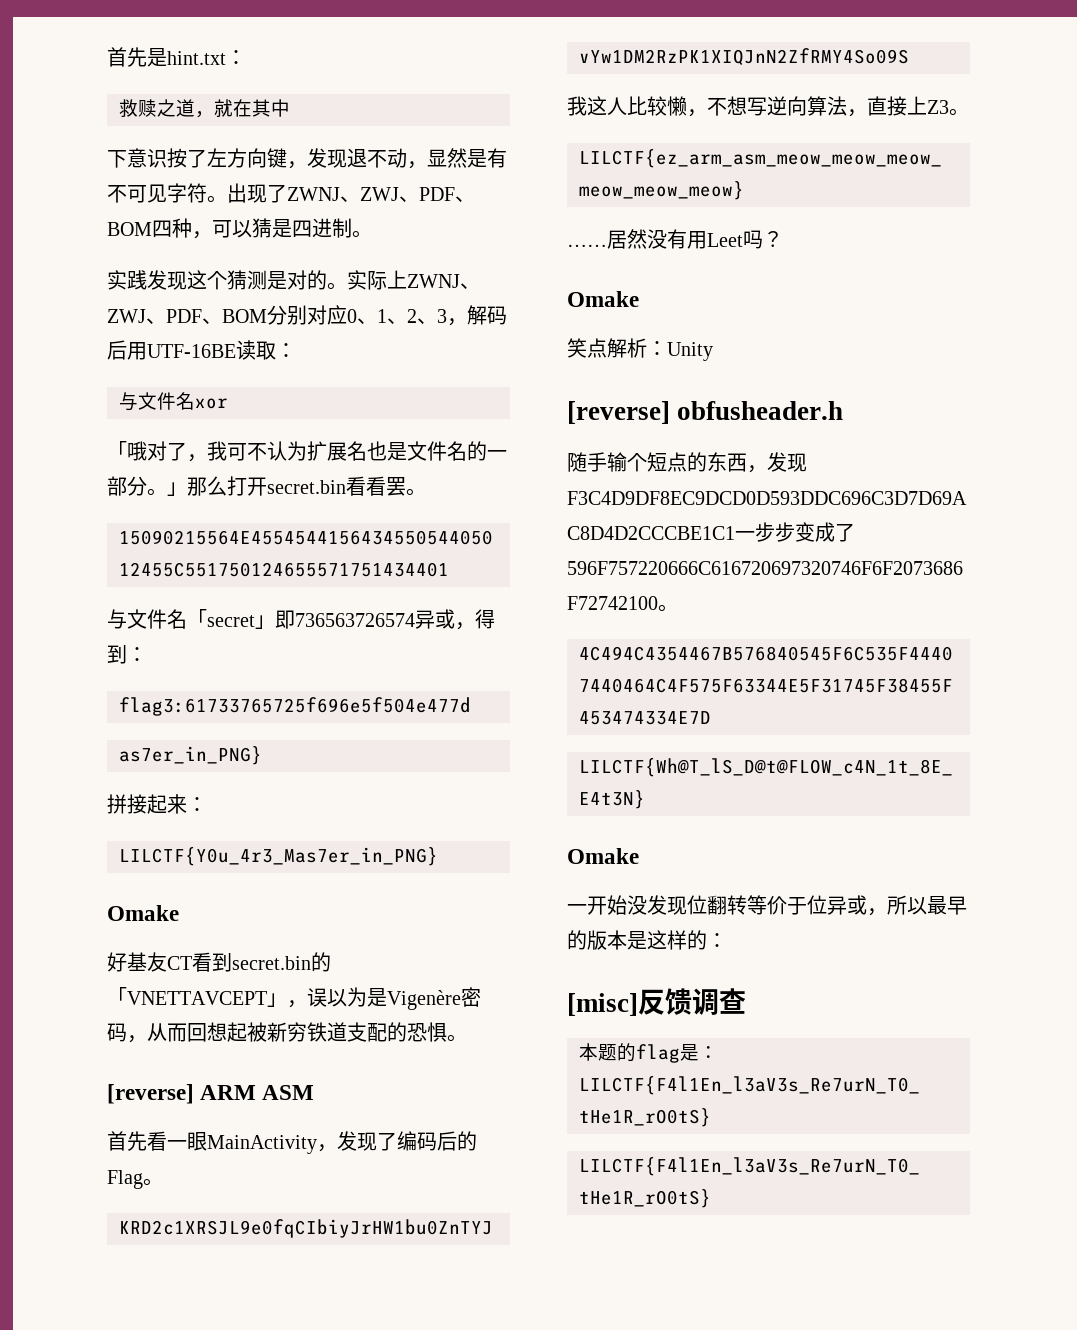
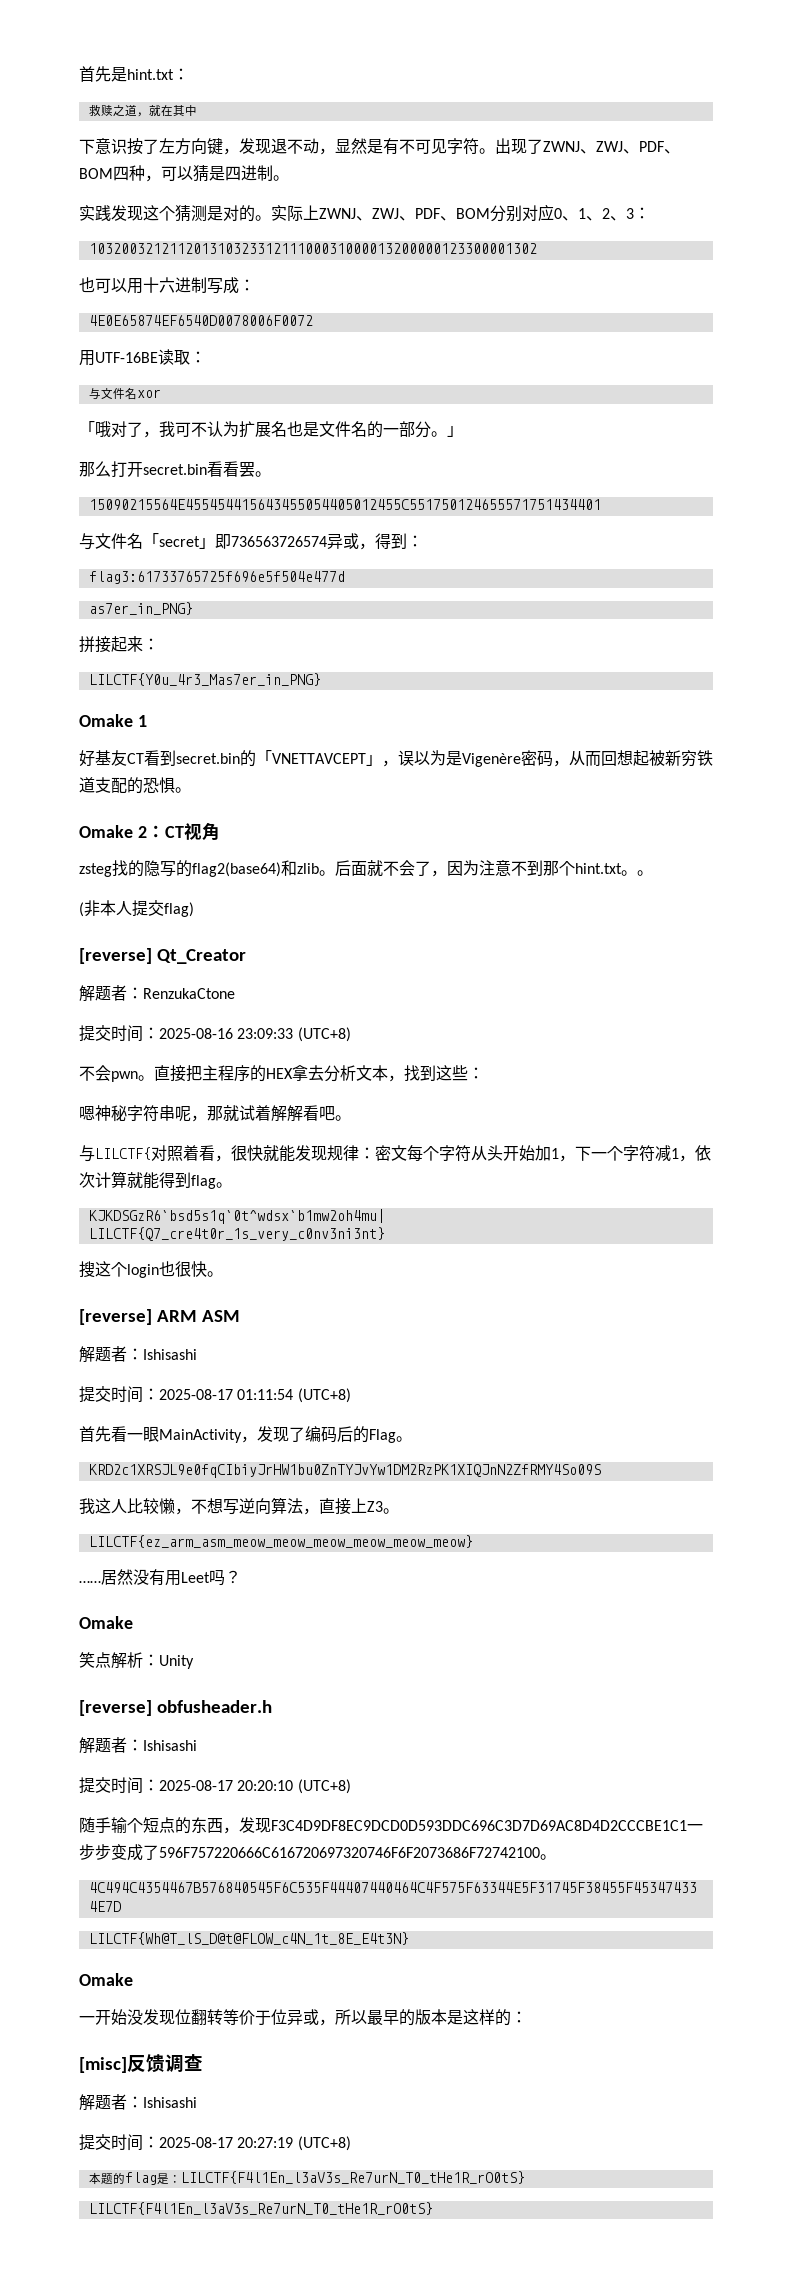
- 实际上ZWNJ、ZWJ、PDF、BOM分别对应0、1、2、3，解码后用UTF-16BE读取：
+ 实际上ZWNJ、ZWJ、PDF、BOM分别对应0、1、2、3：
+ 10320032121120131032331211100031000013200000123300001302
+ 也可以用十六进制写成：
+ 4E0E65874EF6540D0078006F0072
+ 用UTF-16BE读取：
- 「哦对了，我可不认为扩展名也是文件名的一部分。」那么打开secret.bin看看罢。
+ 「哦对了，我可不认为扩展名也是文件名的一部分。」
+ 那么打开secret.bin看看罢。
  LILCTF{Y0u_4r3_Mas7er_in_PNG}
- Omake
+ Omake 1
+ Omake 2：CT视角
+ zsteg找的隐写的flag2(base64)和zlib。后面就不会了，因为注意不到那个hint.txt。。
+ (非本人提交flag)
+ [reverse] Qt_Creator
+ 解题者：RenzukaCtone
+ 提交时间：2025-08-16 23:09:33 (UTC+8)
+ 不会pwn。直接把主程序的HEX拿去分析文本，找到这些：
+ 嗯神秘字符串呢，那就试着解解看吧。
+ 与LILCTF{对照着看，很快就能发现规律：密文每个字符从头开始加1，下一个字符减1，依次计算就能得到flag。
+ KJKDSGzR6`bsd5s1q`0t^wdsx`b1mw2oh4mu|
+ LILCTF{Q7_cre4t0r_1s_very_c0nv3ni3nt}
+ 搜这个login也很快。
  [reverse] ARM ASM
+ 解题者：Ishisashi
+ 提交时间：2025-08-17 01:11:54 (UTC+8)
  [reverse] obfusheader.h
+ 解题者：Ishisashi
+ 提交时间：2025-08-17 20:20:10 (UTC+8)
  [misc]反馈调查
+ 解题者：Ishisashi
+ 提交时间：2025-08-17 20:27:19 (UTC+8)

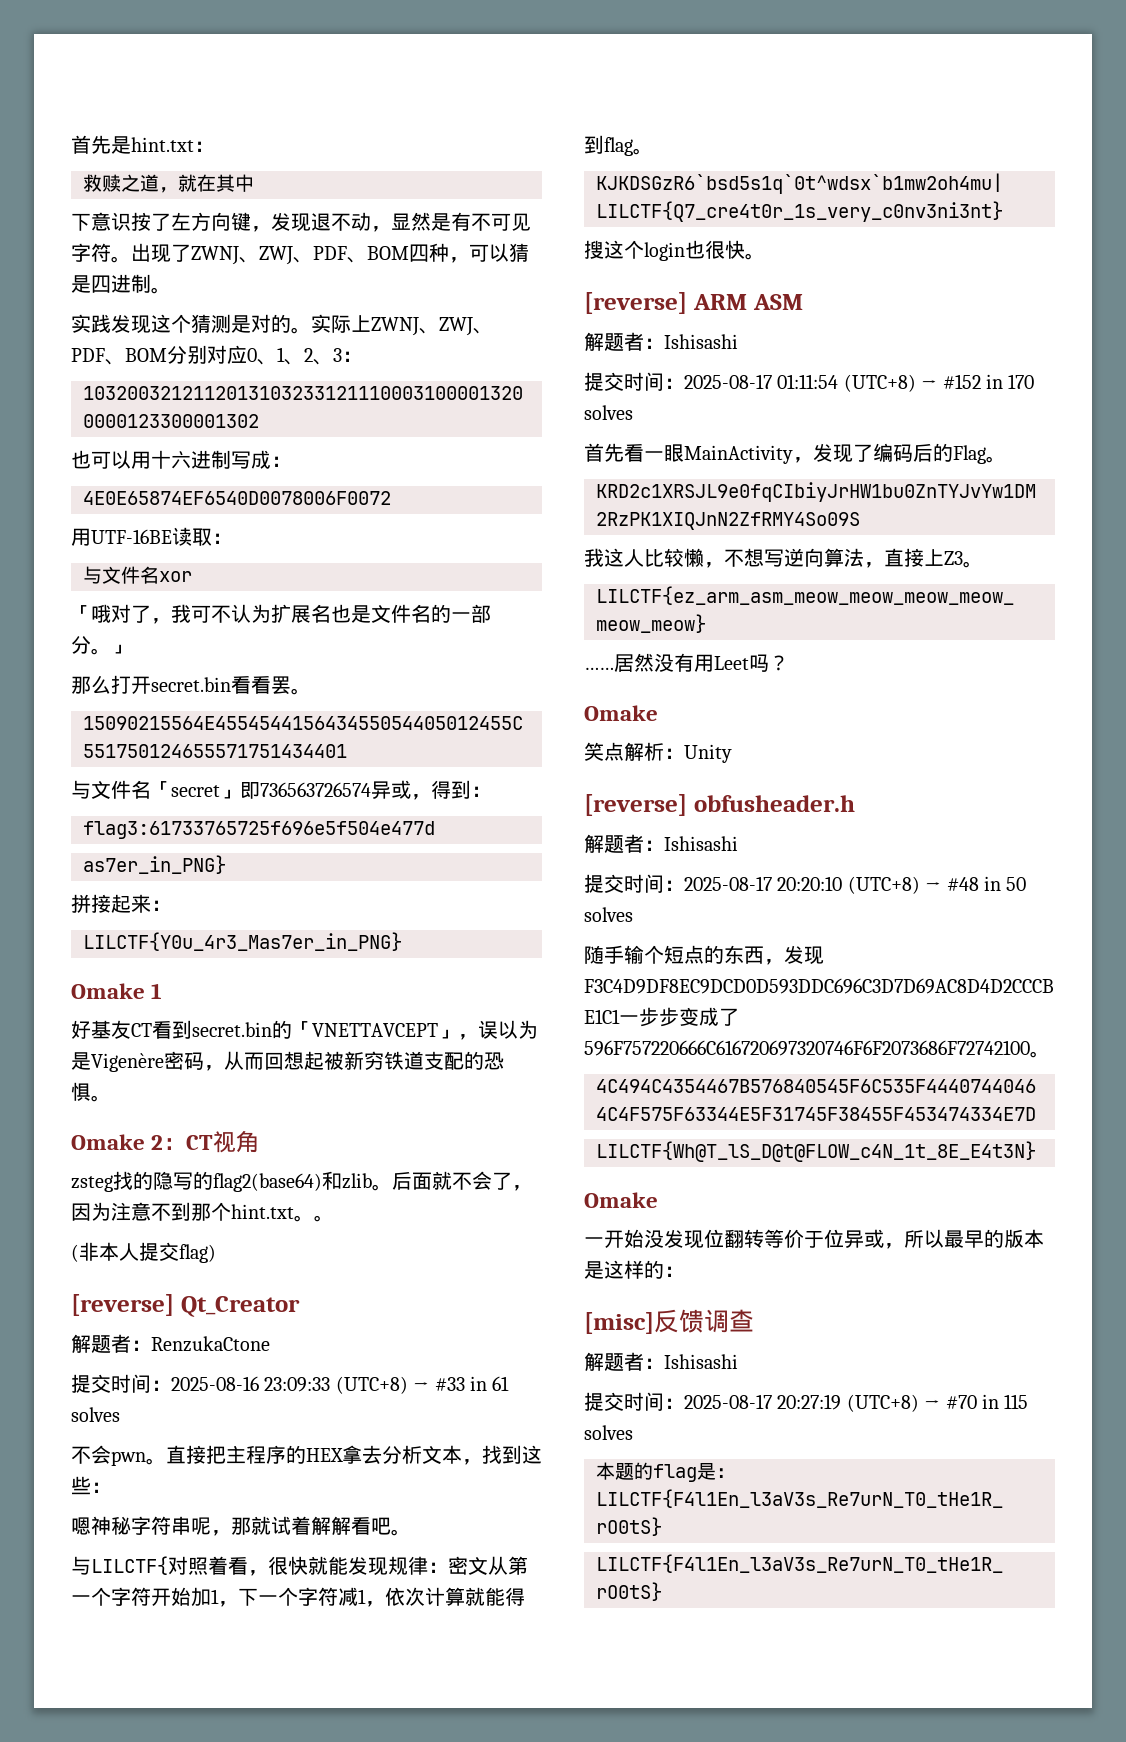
- 提交时间：2025-08-16 23:09:33 (UTC+8)
+ 提交时间：2025-08-16 23:09:33 (UTC+8) → #33 in 61 solves
- 与LILCTF{对照着看，很快就能发现规律：密文每个字符从头开始加1，下一个字符减1，依次计算就能得到flag。
+ 与LILCTF{对照着看，很快就能发现规律：密文从第一个字符开始加1，下一个字符减1，依次计算就能得到flag。
- 提交时间：2025-08-17 01:11:54 (UTC+8)
+ 提交时间：2025-08-17 01:11:54 (UTC+8) → #152 in 170 solves
- 提交时间：2025-08-17 20:20:10 (UTC+8)
+ 提交时间：2025-08-17 20:20:10 (UTC+8) → #48 in 50 solves
- 提交时间：2025-08-17 20:27:19 (UTC+8)
+ 提交时间：2025-08-17 20:27:19 (UTC+8) → #70 in 115 solves

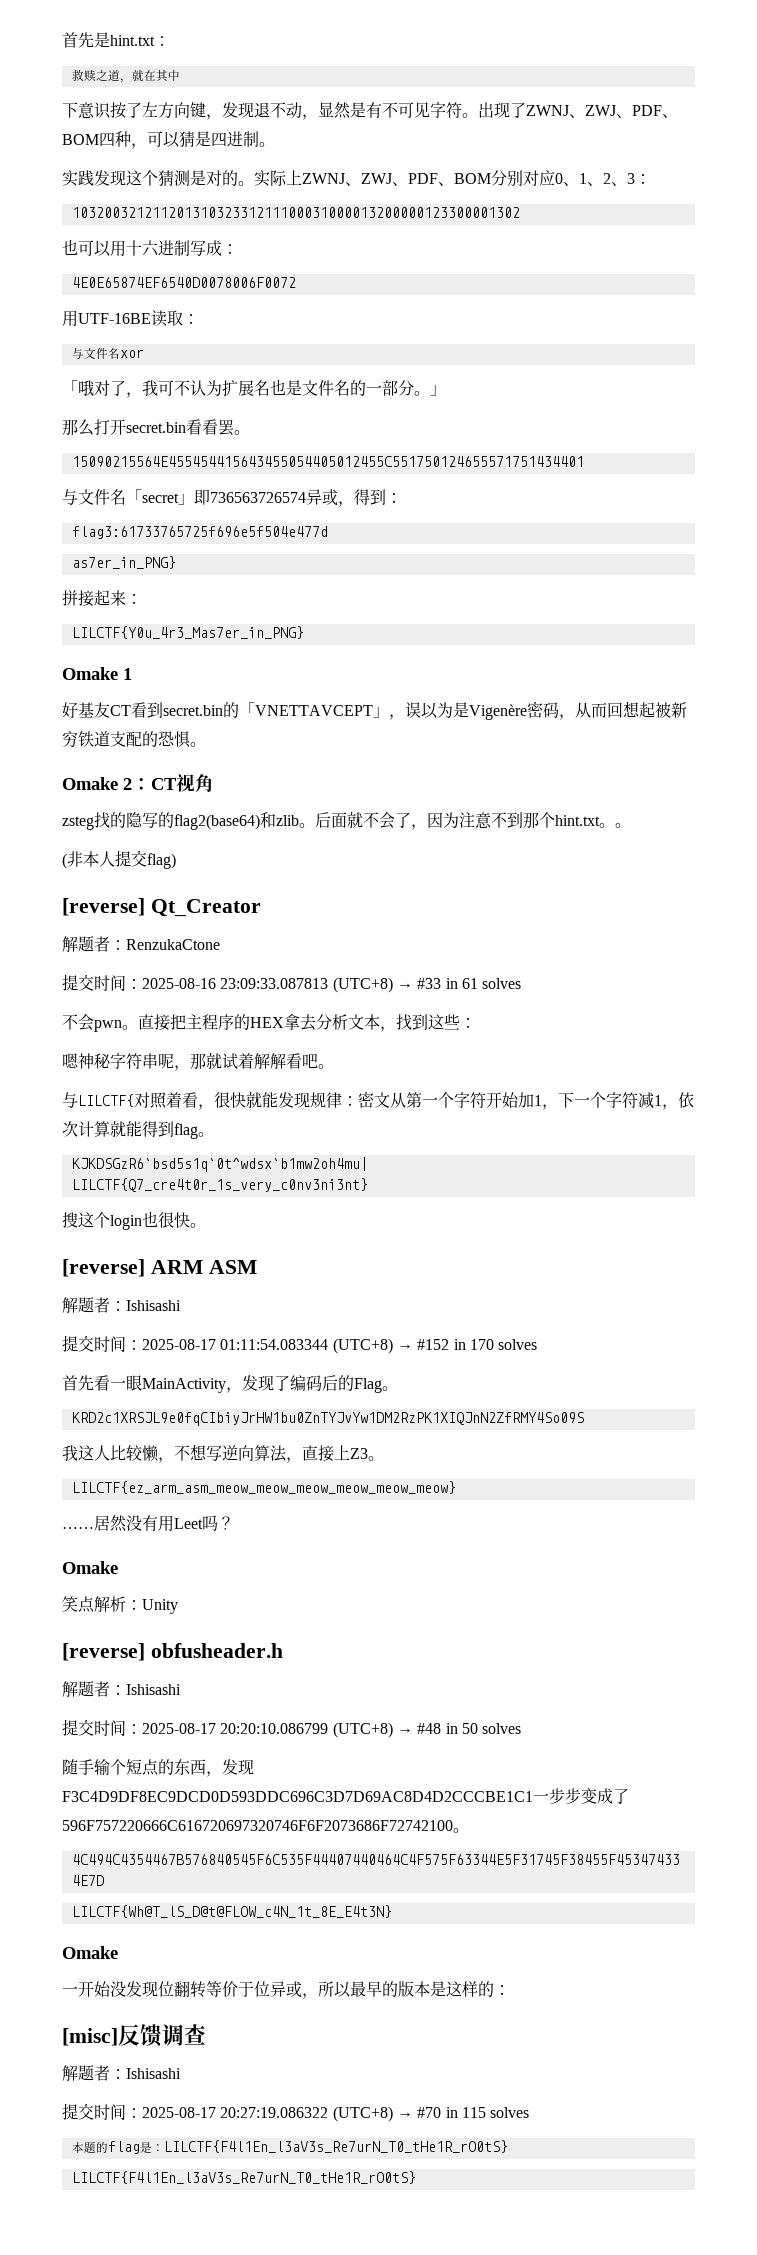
- 提交时间：2025-08-16 23:09:33 (UTC+8) → #33 in 61 solves
+ 提交时间：2025-08-16 23:09:33.087813 (UTC+8) → #33 in 61 solves
- 提交时间：2025-08-17 01:11:54 (UTC+8) → #152 in 170 solves
+ 提交时间：2025-08-17 01:11:54.083344 (UTC+8) → #152 in 170 solves
- 提交时间：2025-08-17 20:20:10 (UTC+8) → #48 in 50 solves
+ 提交时间：2025-08-17 20:20:10.086799 (UTC+8) → #48 in 50 solves
- 提交时间：2025-08-17 20:27:19 (UTC+8) → #70 in 115 solves
+ 提交时间：2025-08-17 20:27:19.086322 (UTC+8) → #70 in 115 solves

